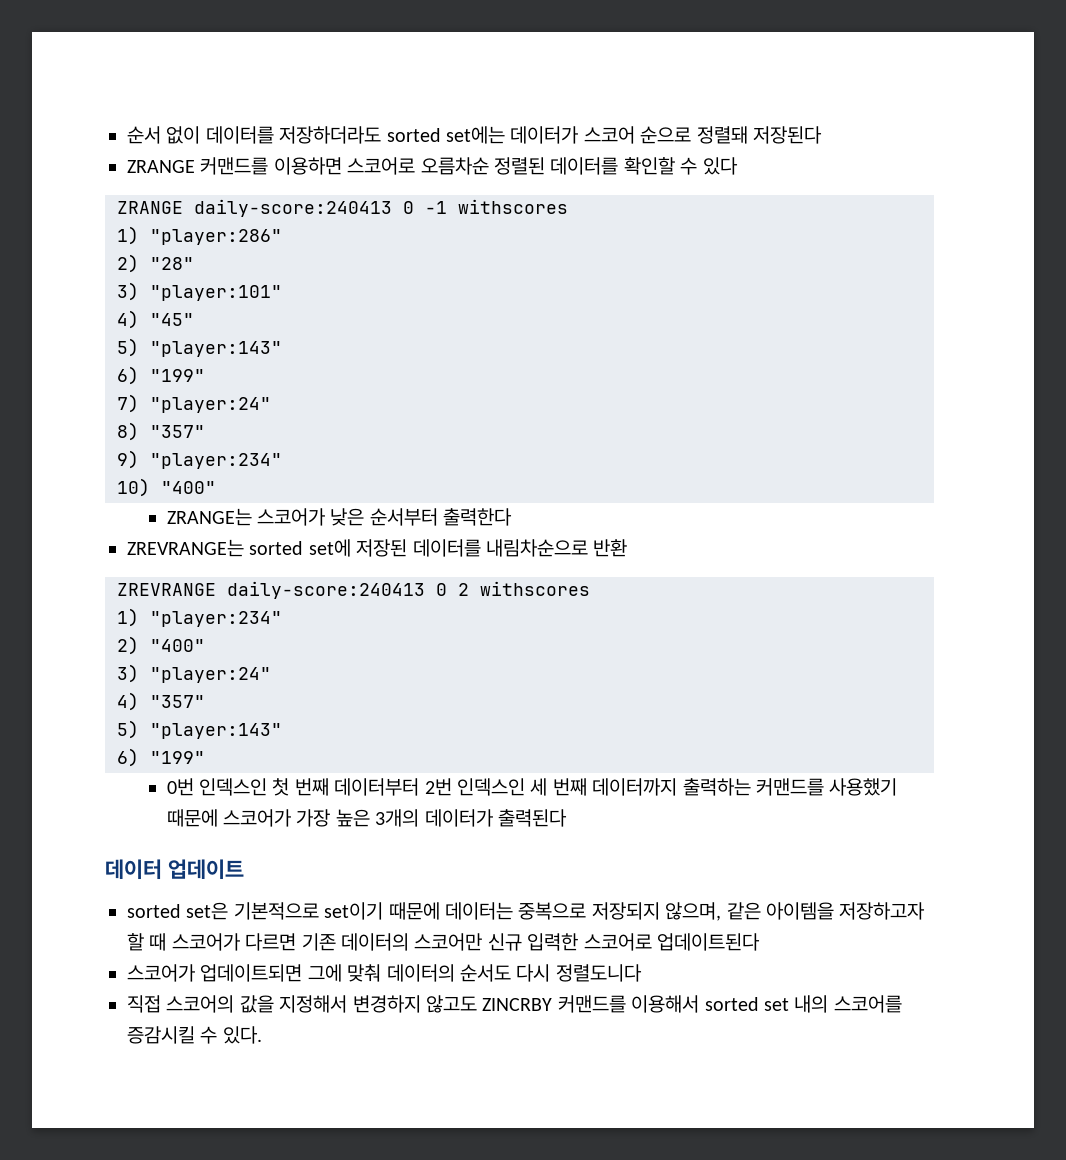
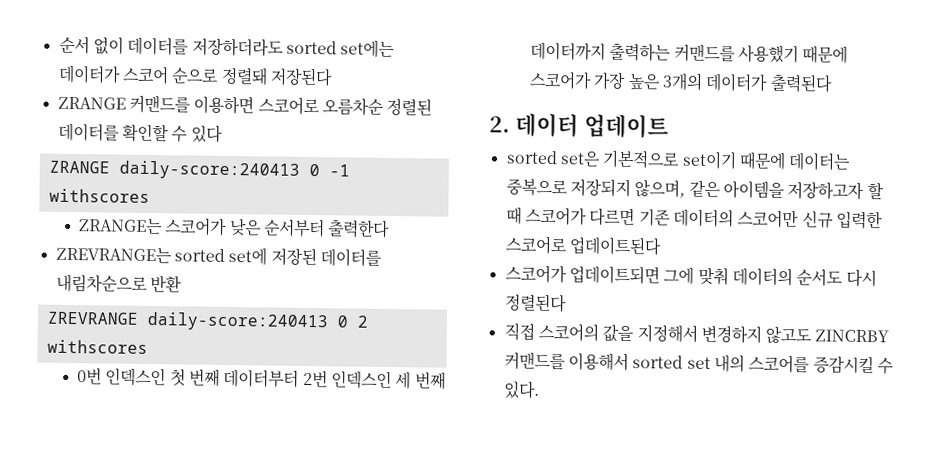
- 1) "player:286"
- 2) "28"
- 3) "player:101"
- 4) "45"
- 5) "player:143"
- 6) "199"
- 7) "player:24"
- 8) "357"
- 9) "player:234"
- 10) "400"
- 1) "player:234"
- 2) "400"
- 3) "player:24"
- 4) "357"
- 5) "player:143"
- 6) "199"
- 데이터 업데이트
+ 2. 데이터 업데이트
- 스코어가 업데이트되면 그에 맞춰 데이터의 순서도 다시 정렬도니다
+ 스코어가 업데이트되면 그에 맞춰 데이터의 순서도 다시 정렬된다

